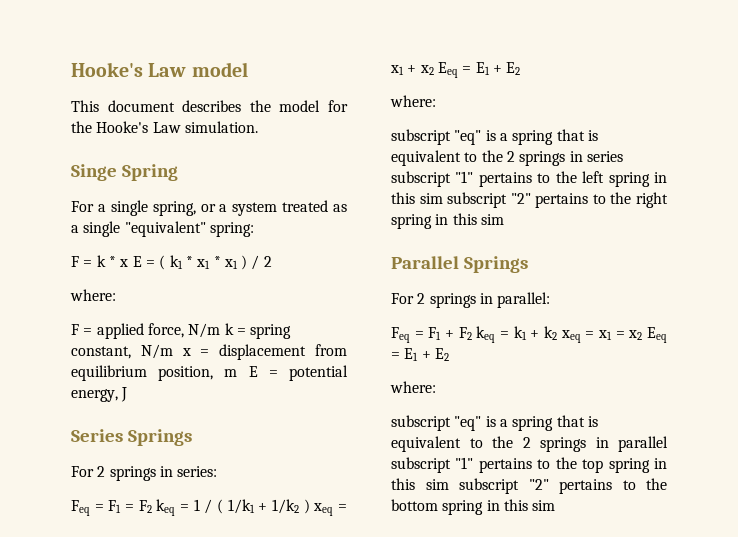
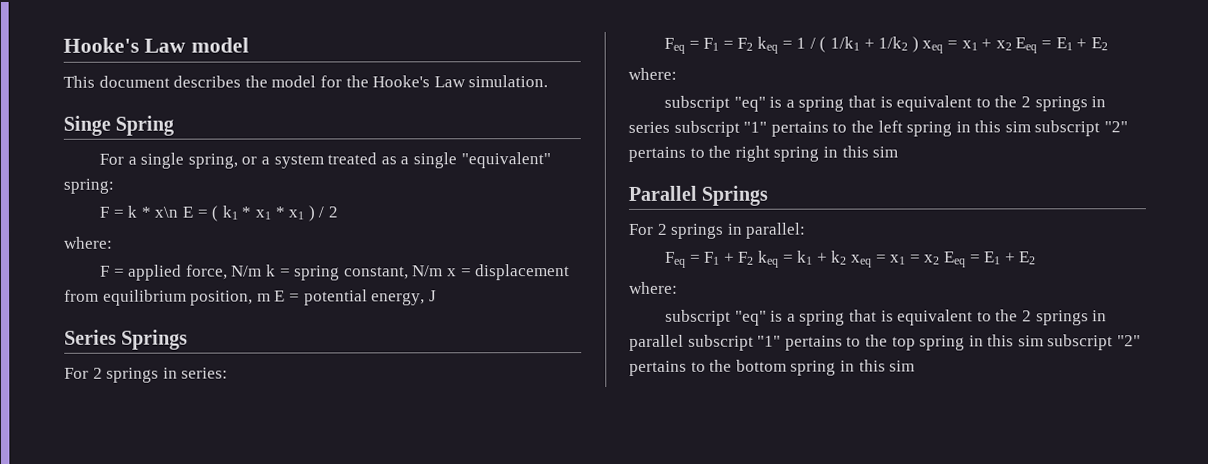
- F = k * x E = ( k1 * x1 * x1 ) / 2
+ F = k * x\n E = ( k1 * x1 * x1 ) / 2

